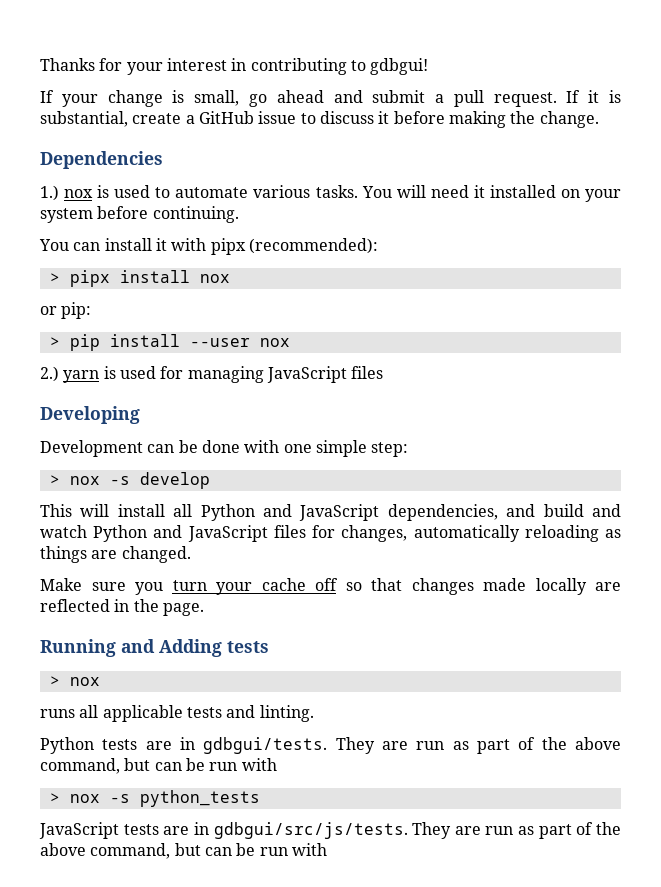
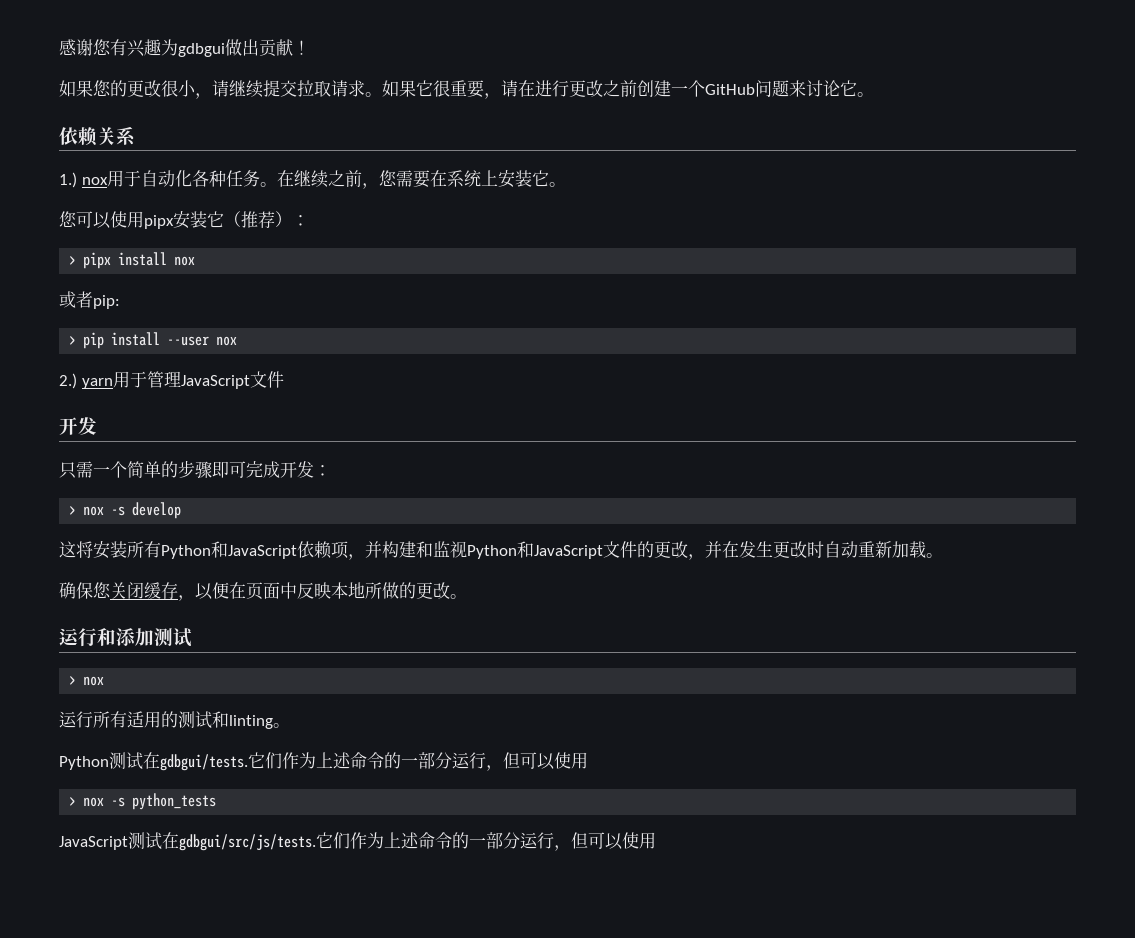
- Thanks for your interest in contributing to gdbgui!
- If your change is small, go ahead and submit a pull request. If it is substantial, create a GitHub issue to discuss it before making the change.
- Dependencies
- 1.) nox is used to automate various tasks. You will need it installed on your system before continuing.
- You can install it with pipx (recommended):
+ 感谢您有兴趣为gdbgui做出贡献！
+ 如果您的更改很小，请继续提交拉取请求。如果它很重要，请在进行更改之前创建一个GitHub问题来讨论它。
+ 依赖关系
+ 1.) nox用于自动化各种任务。在继续之前，您需要在系统上安装它。
+ 您可以使用pipx安装它（推荐）：
- or pip:
+ 或者pip:
- 2.) yarn is used for managing JavaScript files
- Developing
- Development can be done with one simple step:
+ 2.) yarn用于管理JavaScript文件
+ 开发
+ 只需一个简单的步骤即可完成开发：
  > nox -s develop
- This will install all Python and JavaScript dependencies, and build and watch Python and JavaScript files for changes, automatically reloading as things are changed.
- Make sure you turn your cache off so that changes made locally are reflected in the page.
- Running and Adding tests
+ 这将安装所有Python和JavaScript依赖项，并构建和监视Python和JavaScript文件的更改，并在发生更改时自动重新加载。
+ 确保您关闭缓存，以便在页面中反映本地所做的更改。
+ 运行和添加测试
  > nox
- runs all applicable tests and linting.
- Python tests are in gdbgui/tests. They are run as part of the above command, but can be run with
+ 运行所有适用的测试和linting。
+ Python测试在gdbgui/tests.它们作为上述命令的一部分运行，但可以使用
- JavaScript tests are in gdbgui/src/js/tests. They are run as part of the above command, but can be run with
+ JavaScript测试在gdbgui/src/js/tests.它们作为上述命令的一部分运行，但可以使用

